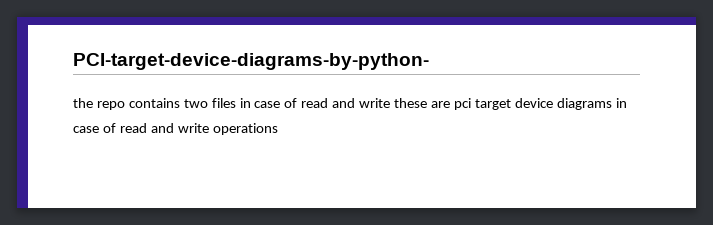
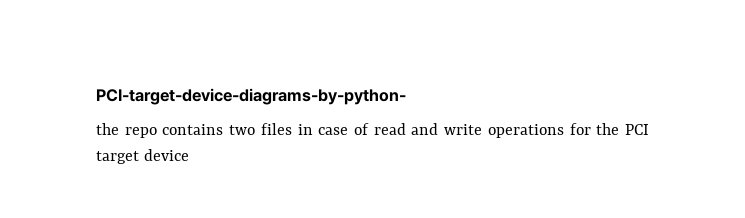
- the repo contains two files in case of read and write these are pci target device diagrams in case of read and write operations
+ the repo contains two files in case of read and write operations for the PCI target device

